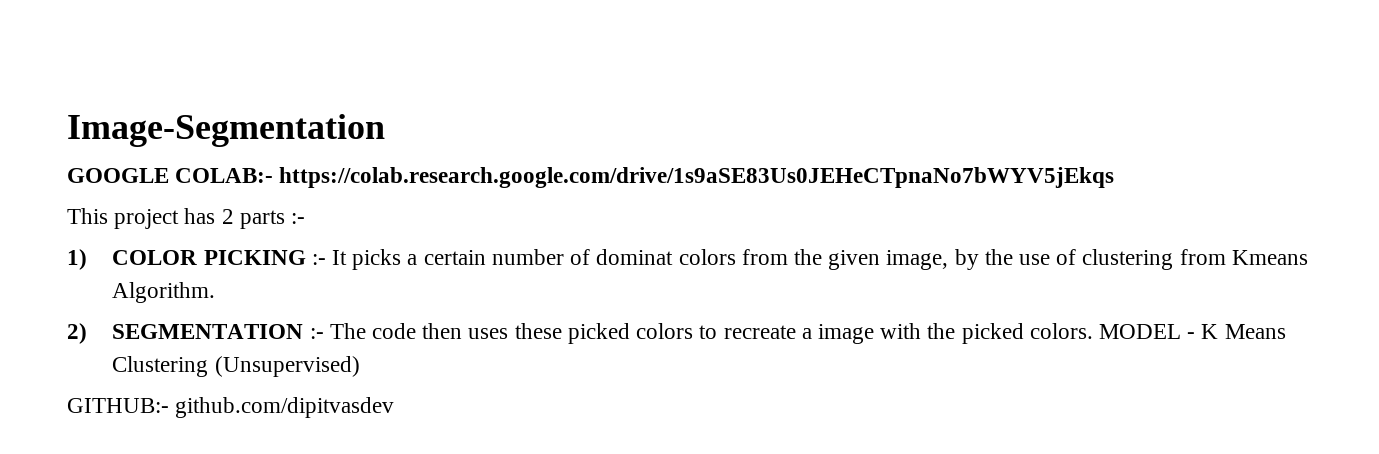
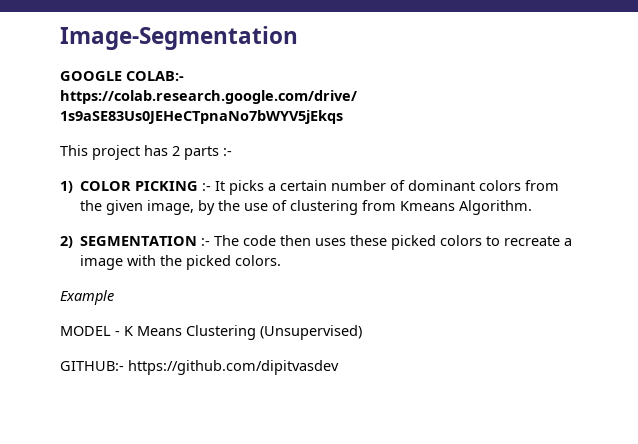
- 1) COLOR PICKING :- It picks a certain number of dominat colors from the given image, by the use of clustering from Kmeans Algorithm.
+ 1) COLOR PICKING :- It picks a certain number of dominant colors from the given image, by the use of clustering from Kmeans Algorithm.
- 2) SEGMENTATION :- The code then uses these picked colors to recreate a image with the picked colors. MODEL - K Means Clustering (Unsupervised)
+ 2) SEGMENTATION :- The code then uses these picked colors to recreate a image with the picked colors.
+ Example
+ MODEL - K Means Clustering (Unsupervised)
- GITHUB:- github.com/dipitvasdev
+ GITHUB:- https://github.com/dipitvasdev

